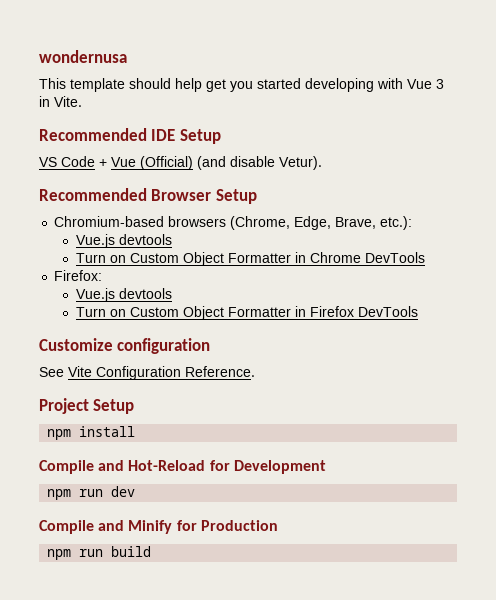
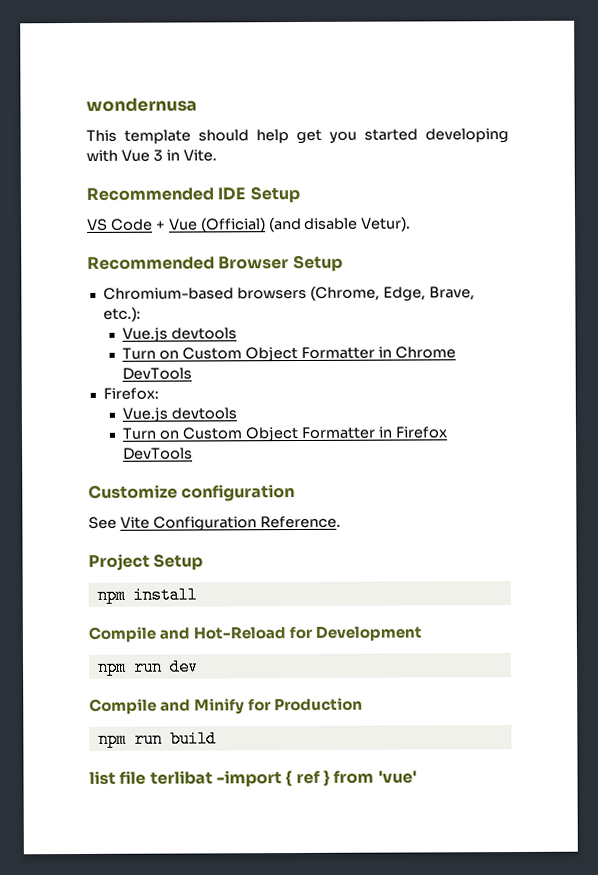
+ list file terlibat -import { ref } from 'vue'

